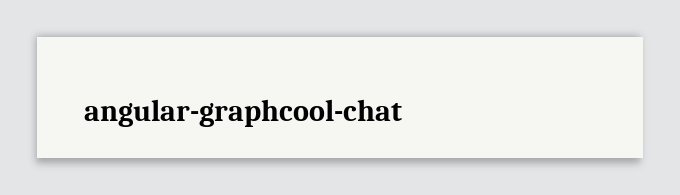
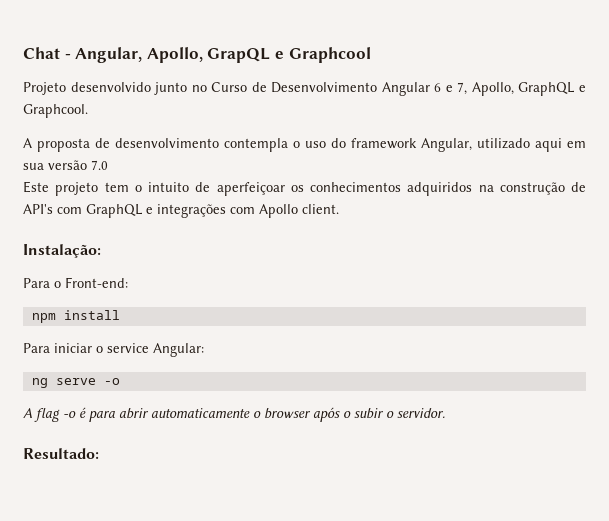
- angular-graphcool-chat
+ Chat - Angular, Apollo, GrapQL e Graphcool
+ Projeto desenvolvido junto no Curso de Desenvolvimento Angular 6 e 7, Apollo, GraphQL e Graphcool.
+ A proposta de desenvolvimento contempla o uso do framework Angular, utilizado aqui em sua versão 7.0
+ Este projeto tem o intuito de aperfeiçoar os conhecimentos adquiridos na construção de API's com GraphQL e integrações com Apollo client.
+ Instalação:
+ Para o Front-end:
+ npm install
+ Para iniciar o service Angular:
+ ng serve -o
+ A flag -o é para abrir automaticamente o browser após o subir o servidor.
+ Resultado:

